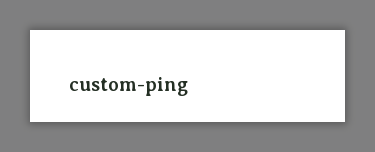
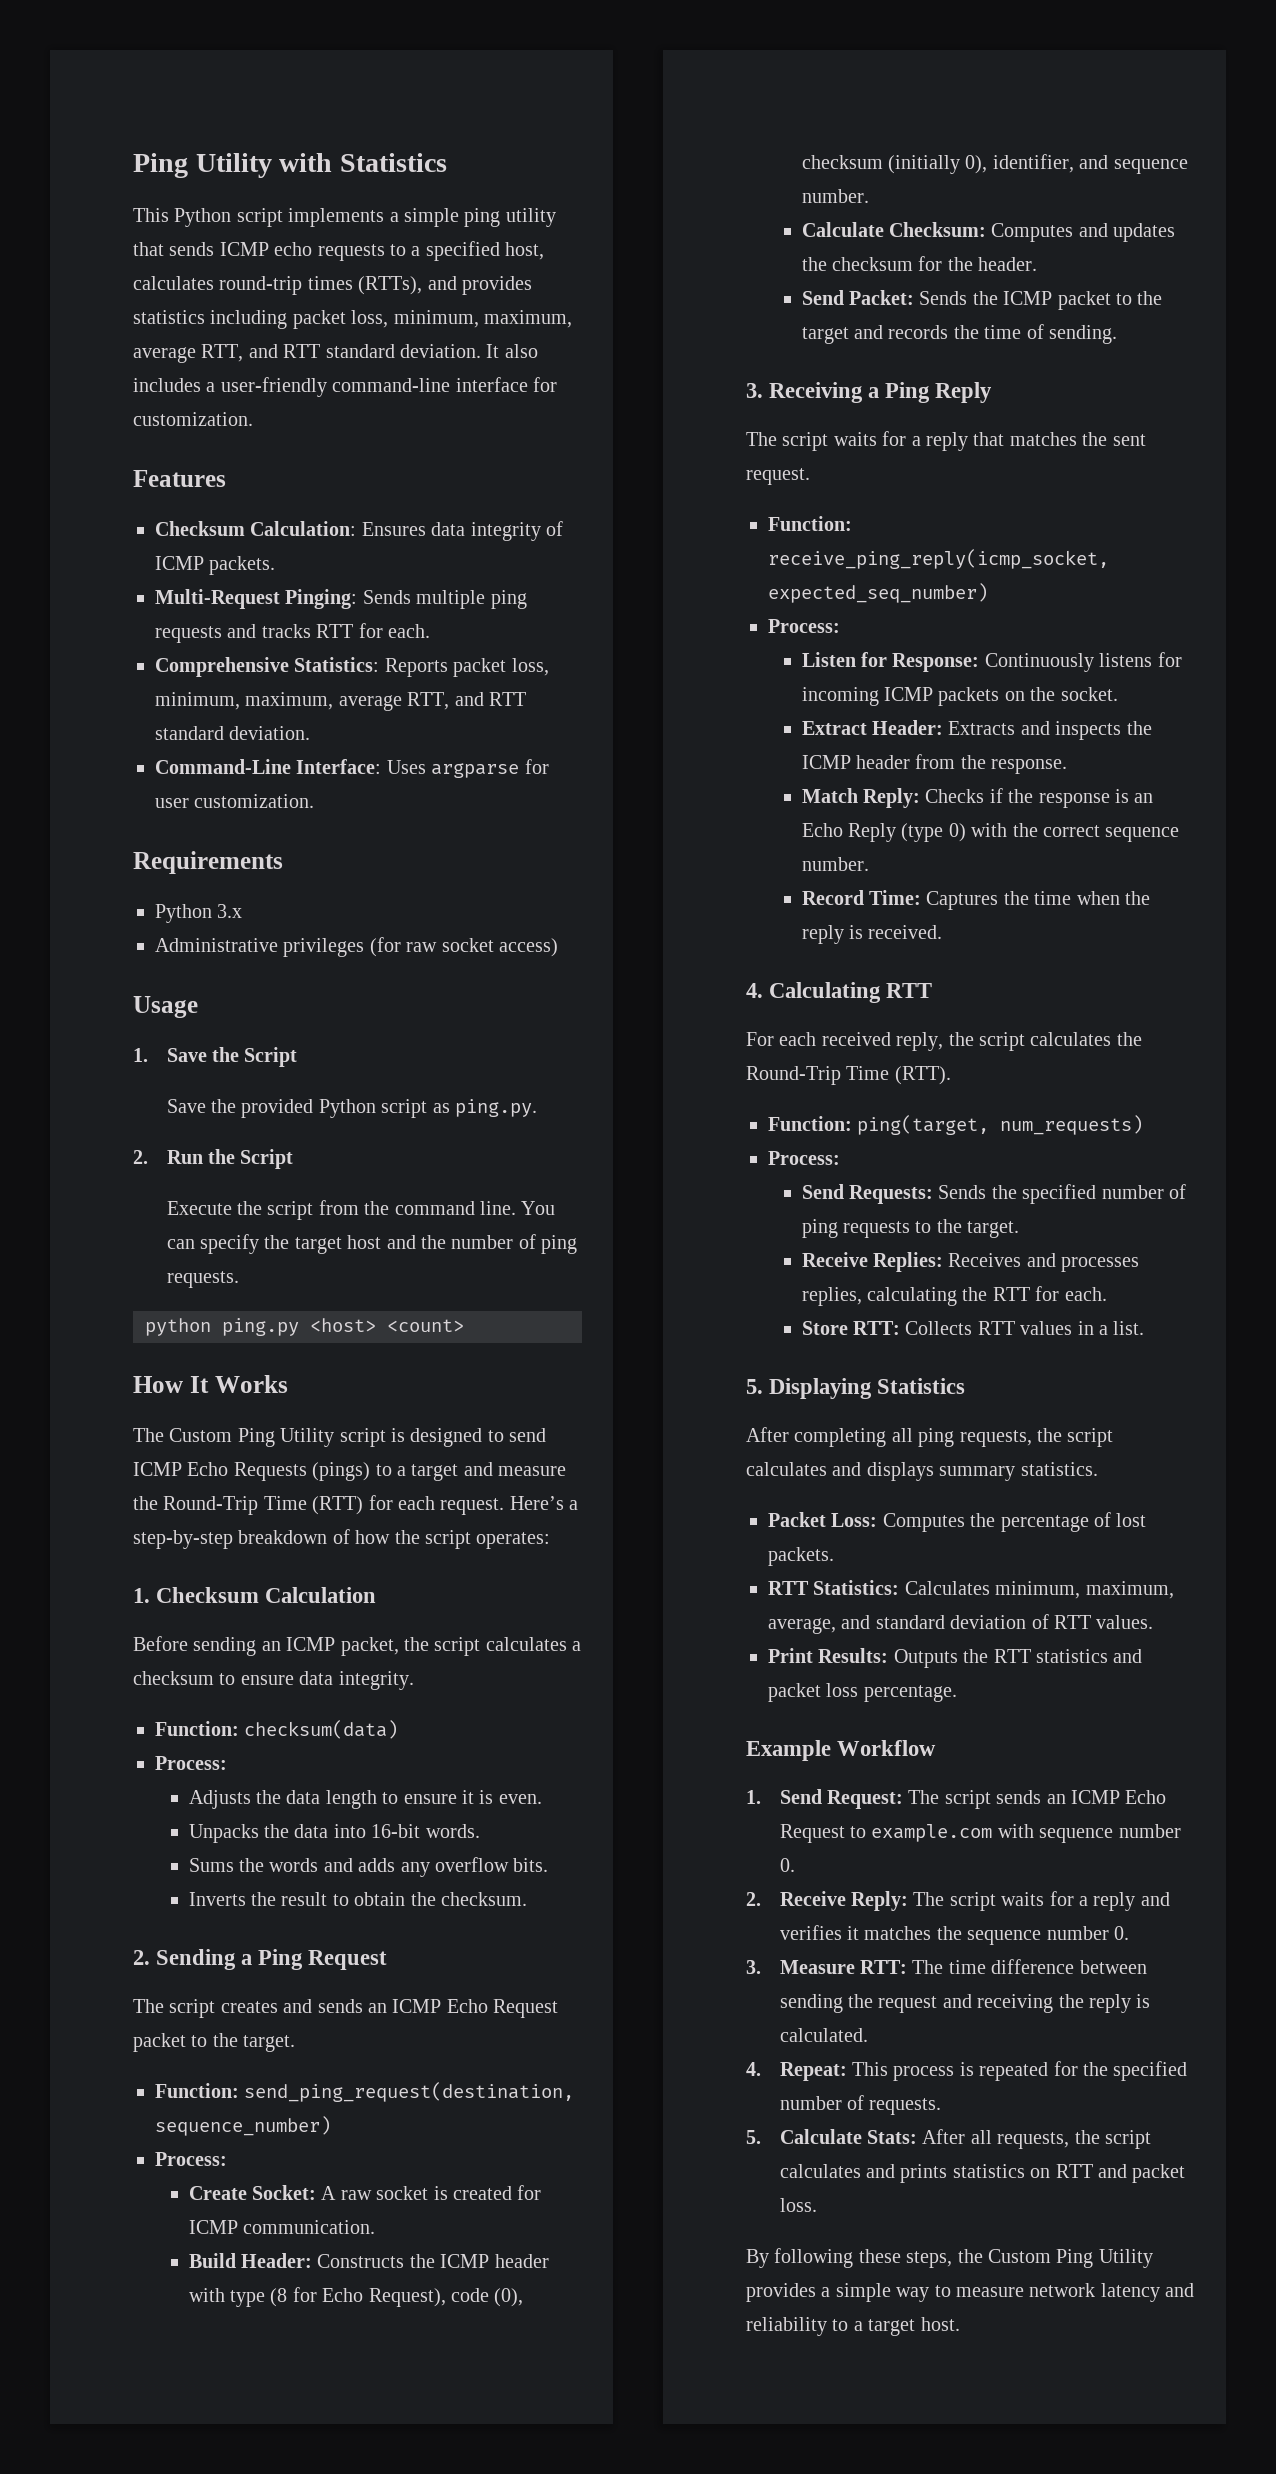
- custom-ping
+ Ping Utility with Statistics
+ This Python script implements a simple ping utility that sends ICMP echo requests to a specified host, calculates round-trip times (RTTs), and provides statistics including packet loss, minimum, maximum, average RTT, and RTT standard deviation. It also includes a user-friendly command-line interface for customization.
+ Features
+ Checksum Calculation: Ensures data integrity of ICMP packets.
+ Multi-Request Pinging: Sends multiple ping requests and tracks RTT for each.
+ Comprehensive Statistics: Reports packet loss, minimum, maximum, average RTT, and RTT standard deviation.
+ Command-Line Interface: Uses argparse for user customization.
+ Requirements
+ Python 3.x
+ Administrative privileges (for raw socket access)
+ Usage
+ 1. Save the Script
+ Save the provided Python script as ping.py.
+ 2. Run the Script
+ Execute the script from the command line. You can specify the target host and the number of ping requests.
+ python ping.py <host> <count>
+ How It Works
+ The Custom Ping Utility script is designed to send ICMP Echo Requests (pings) to a target and measure the Round-Trip Time (RTT) for each request. Here’s a step-by-step breakdown of how the script operates:
+ 1. Checksum Calculation
+ Before sending an ICMP packet, the script calculates a checksum to ensure data integrity.
+ Function: checksum(data)
+ Process:
+ Adjusts the data length to ensure it is even.
+ Unpacks the data into 16-bit words.
+ Sums the words and adds any overflow bits.
+ Inverts the result to obtain the checksum.
+ 2. Sending a Ping Request
+ The script creates and sends an ICMP Echo Request packet to the target.
+ Function: send_ping_request(destination, sequence_number)
+ Process:
+ Create Socket: A raw socket is created for ICMP communication.
+ Build Header: Constructs the ICMP header with type (8 for Echo Request), code (0), checksum (initially 0), identifier, and sequence number.
+ Calculate Checksum: Computes and updates the checksum for the header.
+ Send Packet: Sends the ICMP packet to the target and records the time of sending.
+ 3. Receiving a Ping Reply
+ The script waits for a reply that matches the sent request.
+ Function: receive_ping_reply(icmp_socket, expected_seq_number)
+ Process:
+ Listen for Response: Continuously listens for incoming ICMP packets on the socket.
+ Extract Header: Extracts and inspects the ICMP header from the response.
+ Match Reply: Checks if the response is an Echo Reply (type 0) with the correct sequence number.
+ Record Time: Captures the time when the reply is received.
+ 4. Calculating RTT
+ For each received reply, the script calculates the Round-Trip Time (RTT).
+ Function: ping(target, num_requests)
+ Process:
+ Send Requests: Sends the specified number of ping requests to the target.
+ Receive Replies: Receives and processes replies, calculating the RTT for each.
+ Store RTT: Collects RTT values in a list.
+ 5. Displaying Statistics
+ After completing all ping requests, the script calculates and displays summary statistics.
+ Packet Loss: Computes the percentage of lost packets.
+ RTT Statistics: Calculates minimum, maximum, average, and standard deviation of RTT values.
+ Print Results: Outputs the RTT statistics and packet loss percentage.
+ Example Workflow
+ 1. Send Request: The script sends an ICMP Echo Request to example.com with sequence number 0.
+ 2. Receive Reply: The script waits for a reply and verifies it matches the sequence number 0.
+ 3. Measure RTT: The time difference between sending the request and receiving the reply is calculated.
+ 4. Repeat: This process is repeated for the specified number of requests.
+ 5. Calculate Stats: After all requests, the script calculates and prints statistics on RTT and packet loss.
+ By following these steps, the Custom Ping Utility provides a simple way to measure network latency and reliability to a target host.

